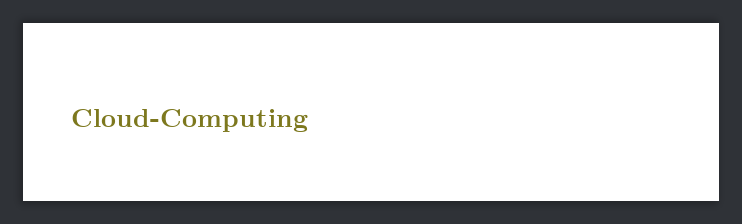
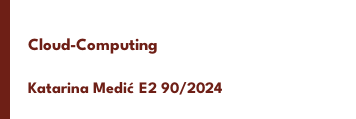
+ Katarina Medić E2 90/2024

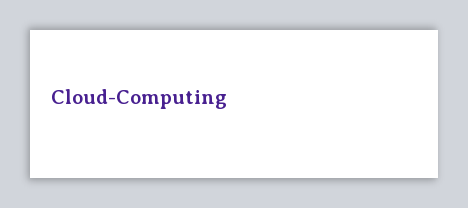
- Katarina Medić E2 90/2024

